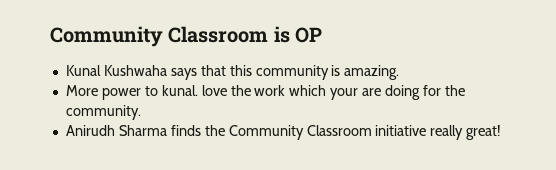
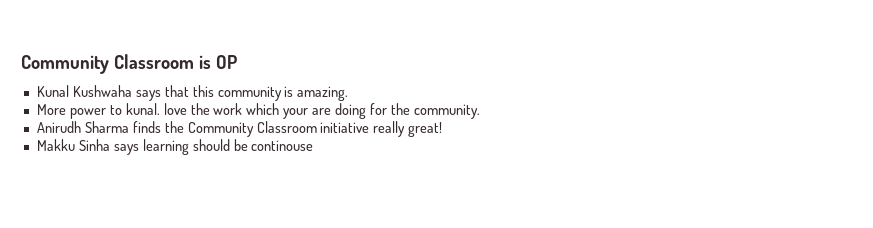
+ Makku Sinha says learning should be continouse

